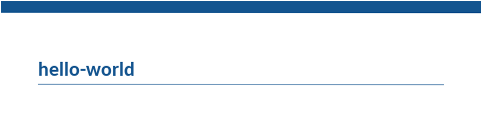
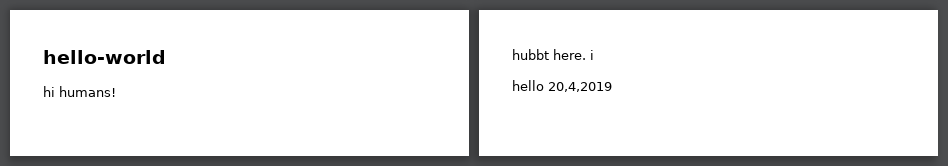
+ hi humans!
+ hubbt here. i
+ hello 20,4,2019

